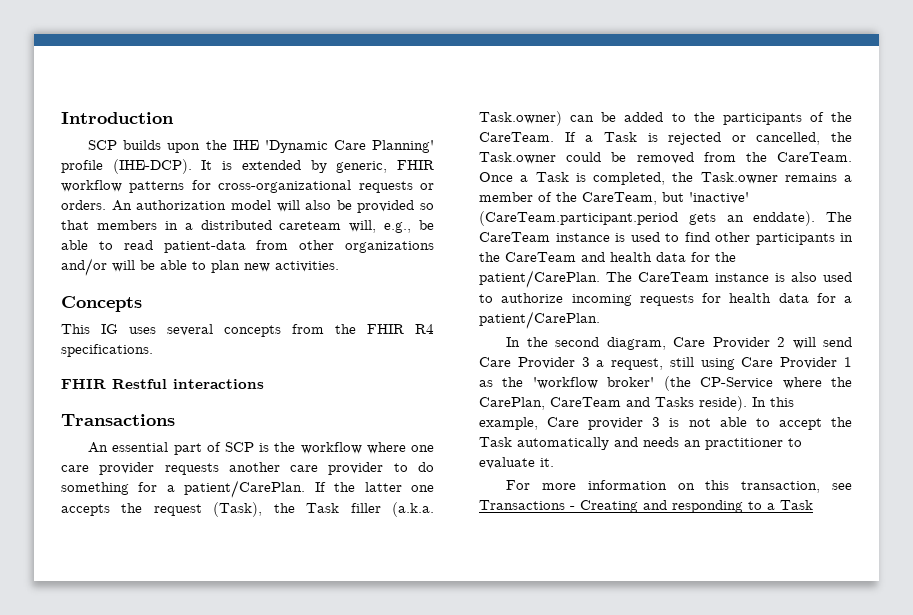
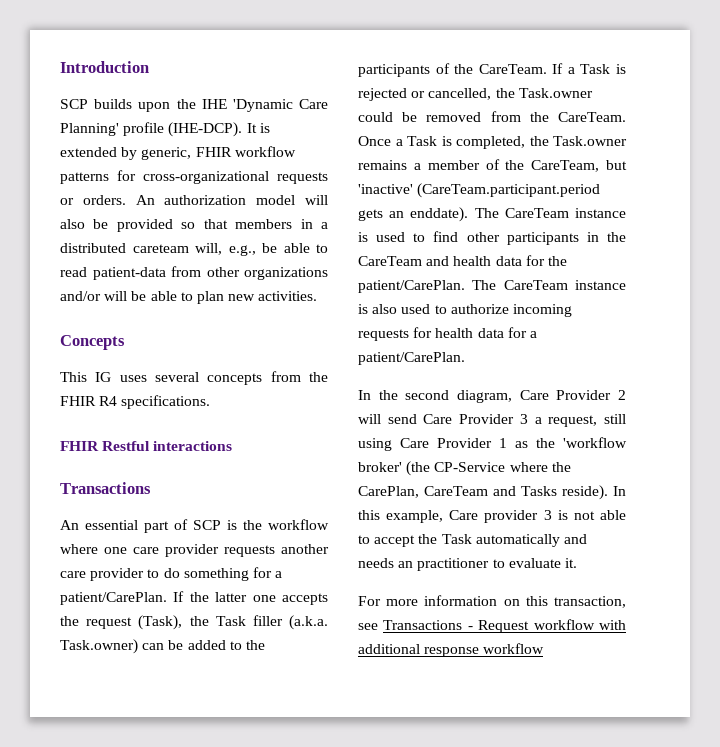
- For more information on this transaction, see Transactions - Creating and responding to a Task
+ For more information on this transaction, see Transactions - Request workflow with additional response workflow

